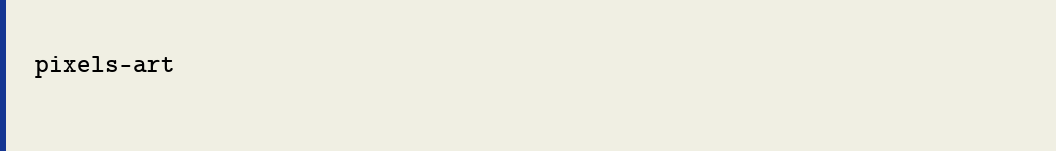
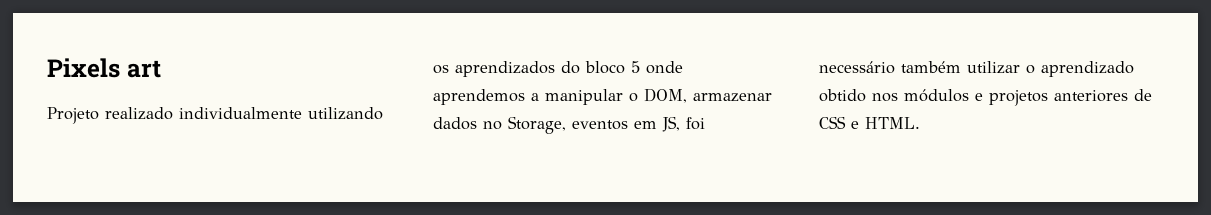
- pixels-art
+ Pixels art
+ Projeto realizado individualmente utilizando os aprendizados do bloco 5 onde aprendemos a manipular o DOM, armazenar dados no Storage, eventos em JS, foi necessário também utilizar o aprendizado obtido nos módulos e projetos anteriores de CSS e HTML.

